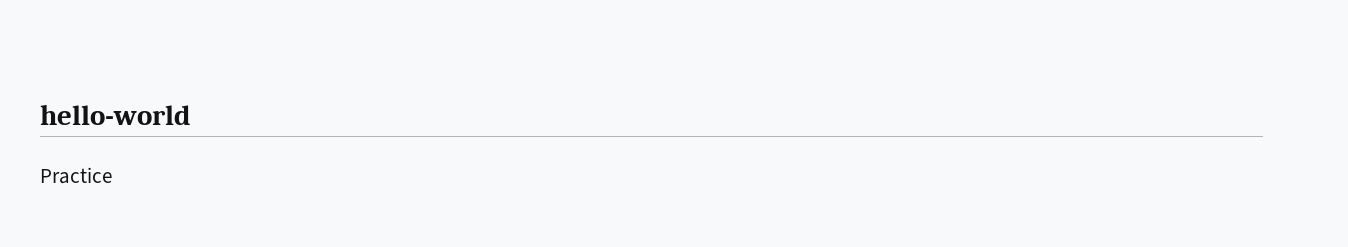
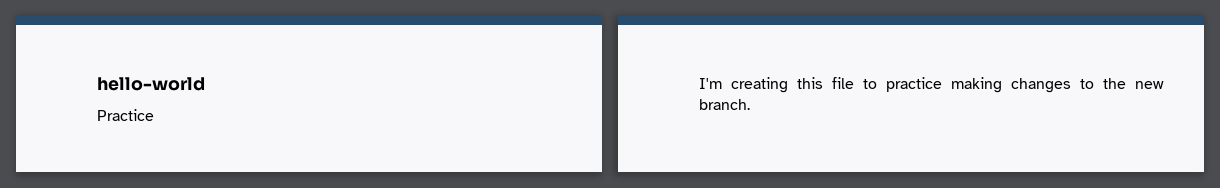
+ I'm creating this file to practice making changes to the new branch.

